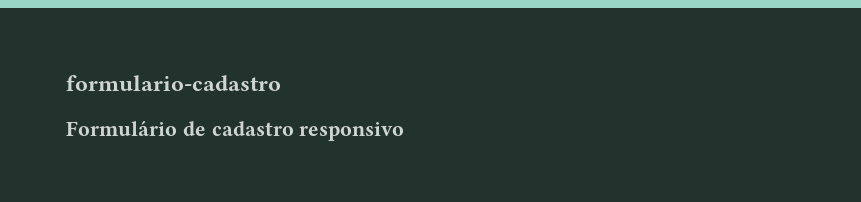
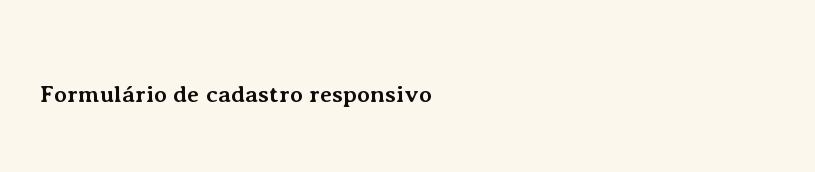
- formulario-cadastro

